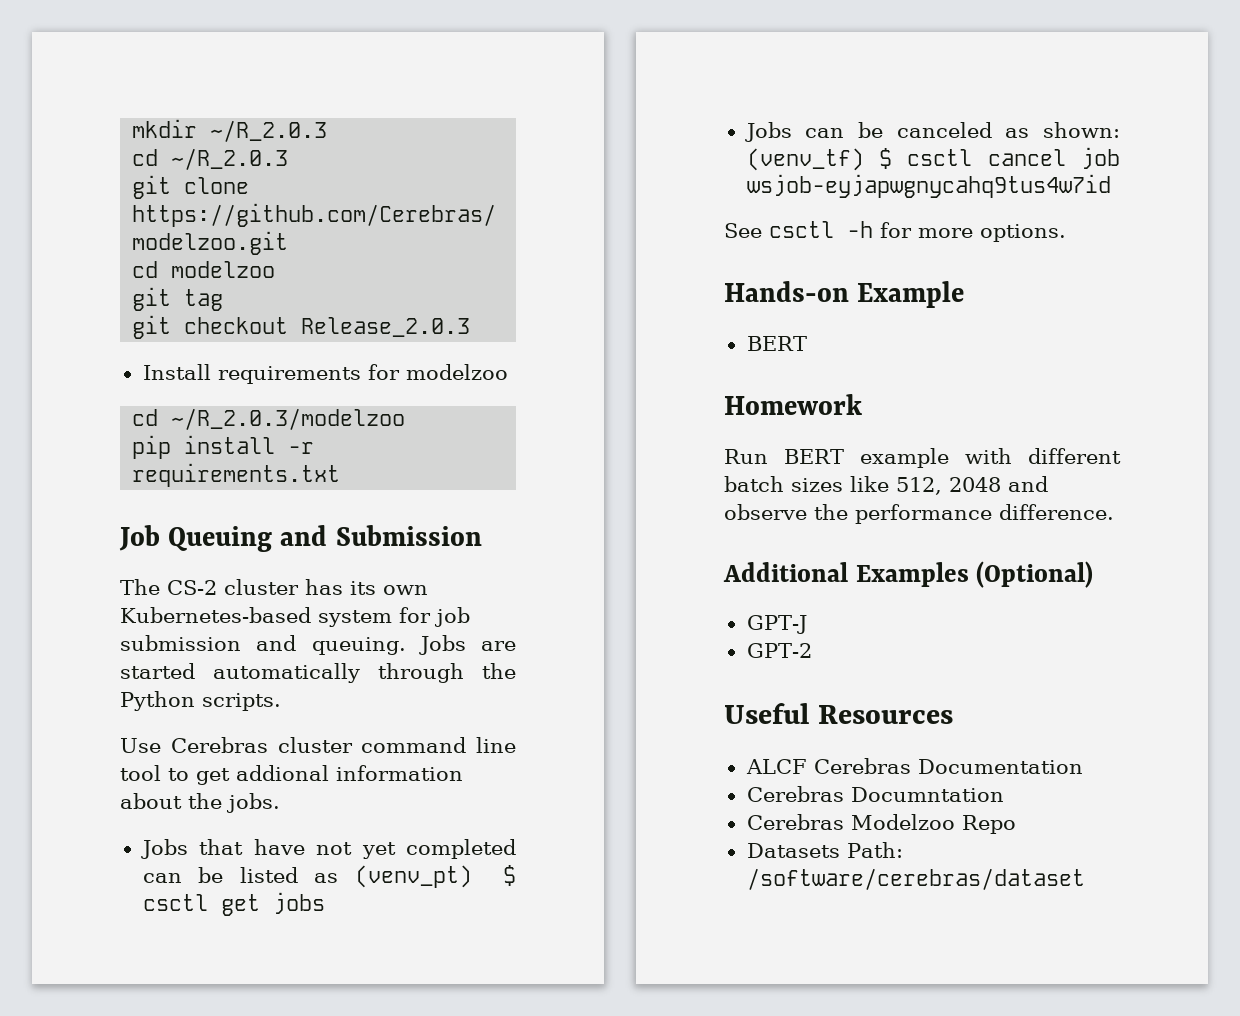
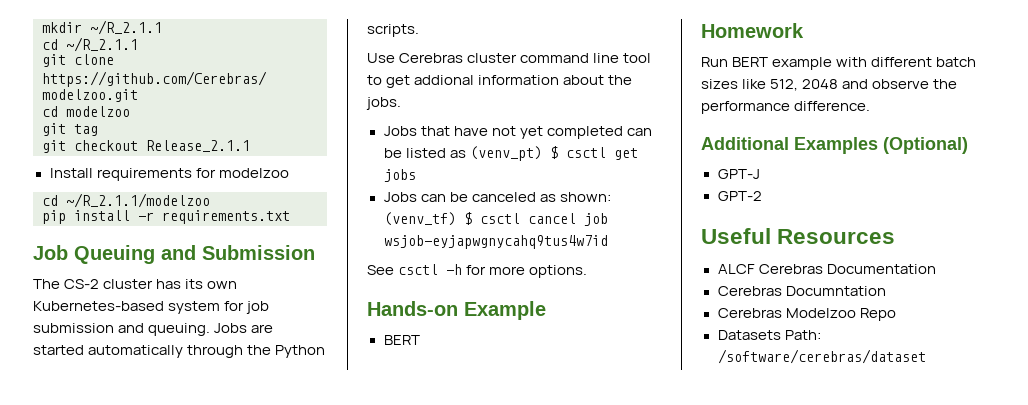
- mkdir ~/R_2.0.3
- cd ~/R_2.0.3
+ mkdir ~/R_2.1.1
+ cd ~/R_2.1.1
- git checkout Release_2.0.3
+ git checkout Release_2.1.1
- cd ~/R_2.0.3/modelzoo
+ cd ~/R_2.1.1/modelzoo

